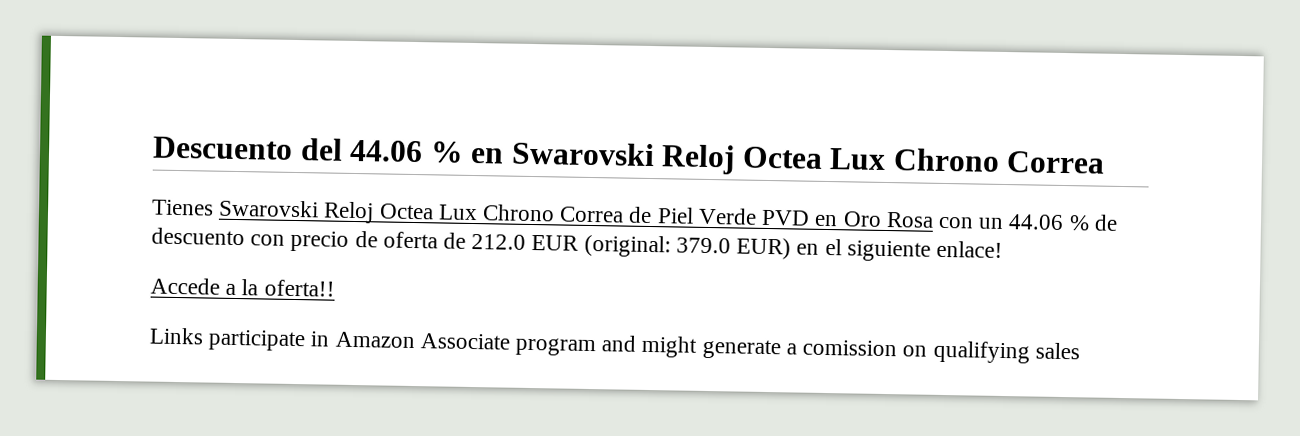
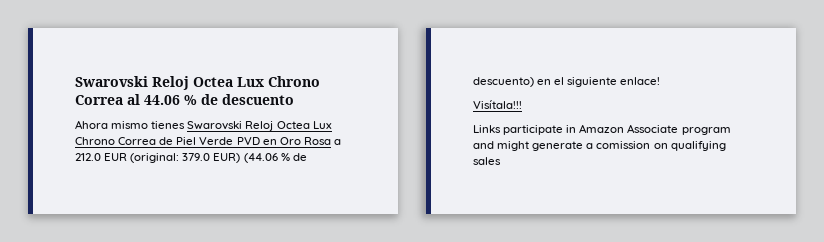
- Descuento del 44.06 % en Swarovski Reloj Octea Lux Chrono Correa
- Tienes Swarovski Reloj Octea Lux Chrono Correa de Piel Verde PVD en Oro Rosa con un 44.06 % de descuento con precio de oferta de 212.0 EUR (original: 379.0 EUR) en el siguiente enlace!
+ Swarovski Reloj Octea Lux Chrono Correa al 44.06 % de descuento
+ Ahora mismo tienes Swarovski Reloj Octea Lux Chrono Correa de Piel Verde PVD en Oro Rosa a 212.0 EUR (original: 379.0 EUR) (44.06 % de descuento) en el siguiente enlace!
- Accede a la oferta!!
+ Visítala!!!

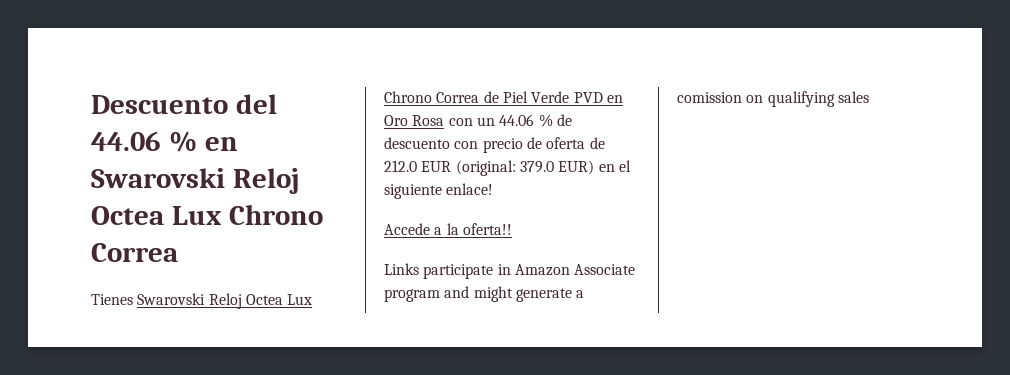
- Swarovski Reloj Octea Lux Chrono Correa al 44.06 % de descuento
- Ahora mismo tienes Swarovski Reloj Octea Lux Chrono Correa de Piel Verde PVD en Oro Rosa a 212.0 EUR (original: 379.0 EUR) (44.06 % de descuento) en el siguiente enlace!
+ Descuento del 44.06 % en Swarovski Reloj Octea Lux Chrono Correa
+ Tienes Swarovski Reloj Octea Lux Chrono Correa de Piel Verde PVD en Oro Rosa con un 44.06 % de descuento con precio de oferta de 212.0 EUR (original: 379.0 EUR) en el siguiente enlace!
- Visítala!!!
+ Accede a la oferta!!

